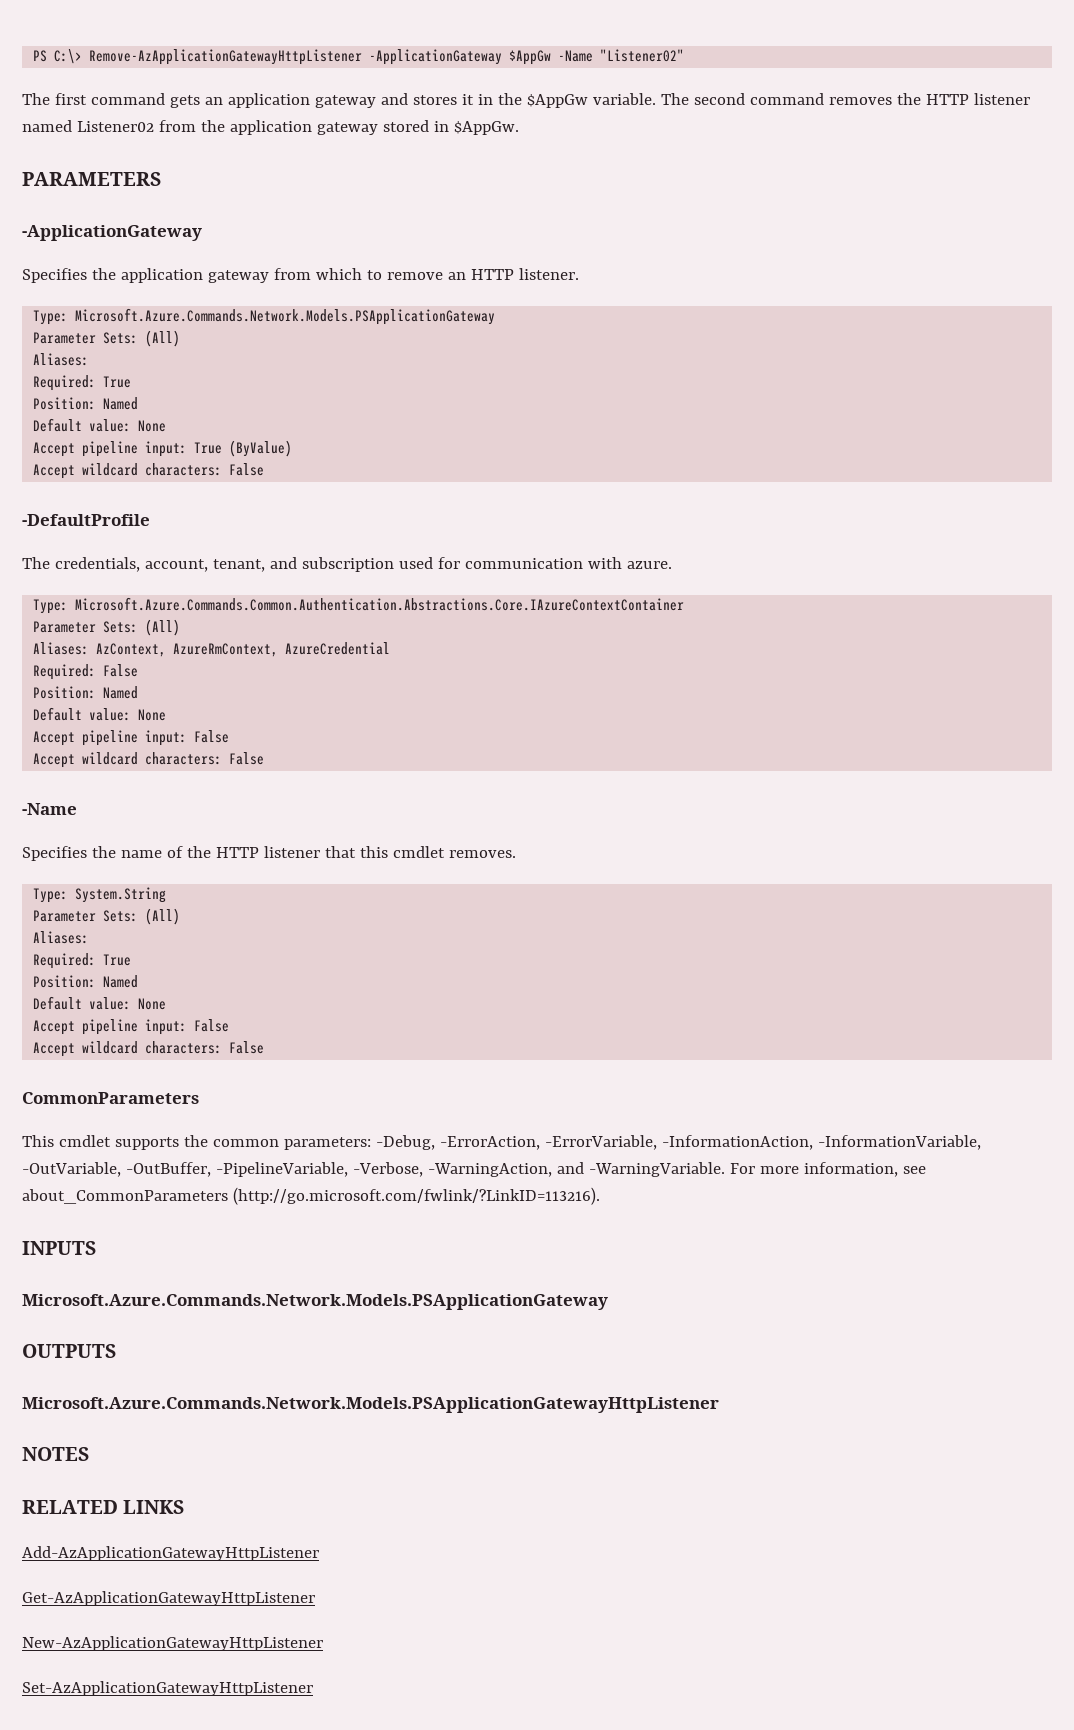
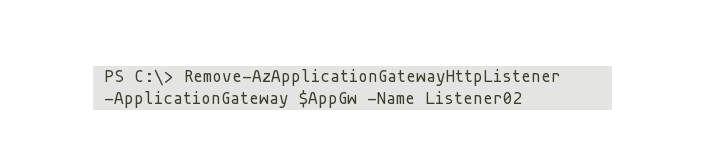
- PS C:\> Remove-AzApplicationGatewayHttpListener -ApplicationGateway $AppGw -Name "Listener02"
- The first command gets an application gateway and stores it in the $AppGw variable. The second command removes the HTTP listener named Listener02 from the application gateway stored in $AppGw.
- PARAMETERS
- -ApplicationGateway
- Specifies the application gateway from which to remove an HTTP listener.
- Type: Microsoft.Azure.Commands.Network.Models.PSApplicationGateway
- Parameter Sets: (All)
- Aliases:
- Required: True
- Position: Named
- Default value: None
- Accept pipeline input: True (ByValue)
- Accept wildcard characters: False
- -DefaultProfile
- The credentials, account, tenant, and subscription used for communication with azure.
- Type: Microsoft.Azure.Commands.Common.Authentication.Abstractions.Core.IAzureContextContainer
- Parameter Sets: (All)
- Aliases: AzContext, AzureRmContext, AzureCredential
- Required: False
- Position: Named
- Default value: None
- Accept pipeline input: False
- Accept wildcard characters: False
- -Name
- Specifies the name of the HTTP listener that this cmdlet removes.
- Type: System.String
- Parameter Sets: (All)
- Aliases:
- Required: True
- Position: Named
- Default value: None
- Accept pipeline input: False
- Accept wildcard characters: False
- CommonParameters
- This cmdlet supports the common parameters: -Debug, -ErrorAction, -ErrorVariable, -InformationAction, -InformationVariable, -OutVariable, -OutBuffer, -PipelineVariable, -Verbose, -WarningAction, and -WarningVariable. For more information, see about_CommonParameters (http://go.microsoft.com/fwlink/?LinkID=113216).
- INPUTS
- Microsoft.Azure.Commands.Network.Models.PSApplicationGateway
- OUTPUTS
- Microsoft.Azure.Commands.Network.Models.PSApplicationGatewayHttpListener
- NOTES
- RELATED LINKS
- Add-AzApplicationGatewayHttpListener
- Get-AzApplicationGatewayHttpListener
- New-AzApplicationGatewayHttpListener
- Set-AzApplicationGatewayHttpListener
+ PS C:\> Remove-AzApplicationGatewayHttpListener -ApplicationGateway $AppGw -Name Listener02

